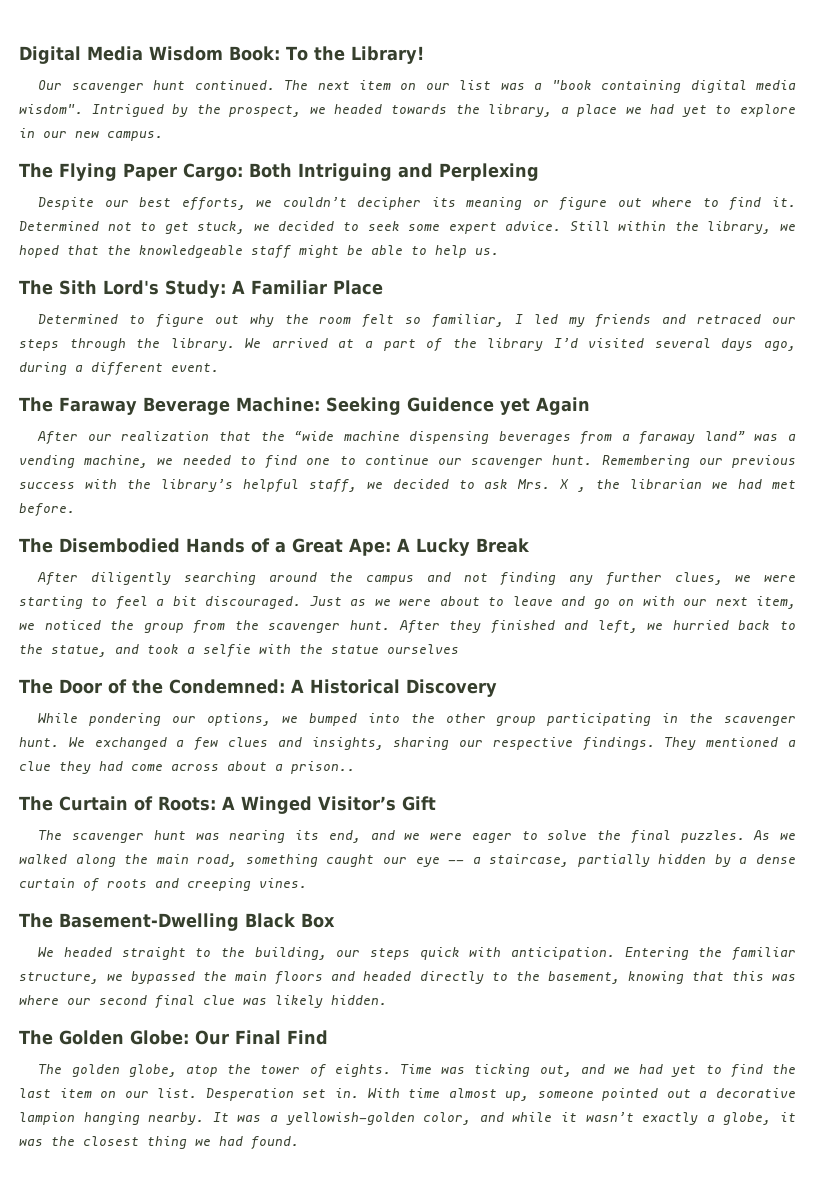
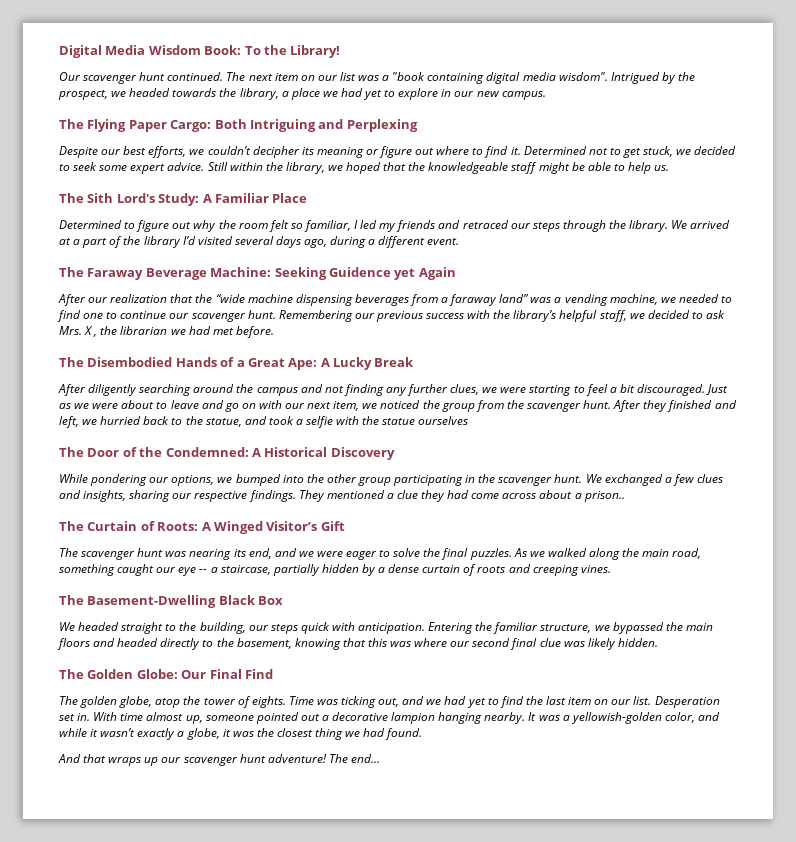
+ And that wraps up our scavenger hunt adventure! The end...

